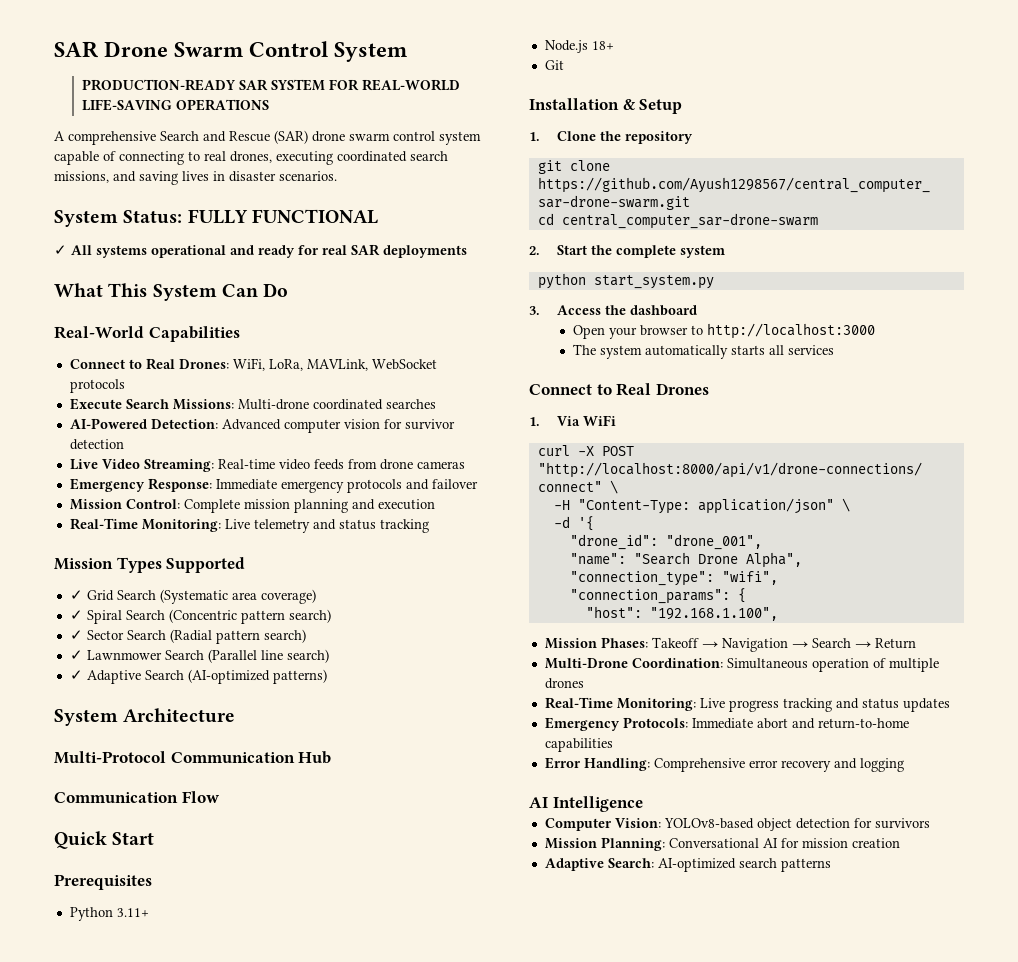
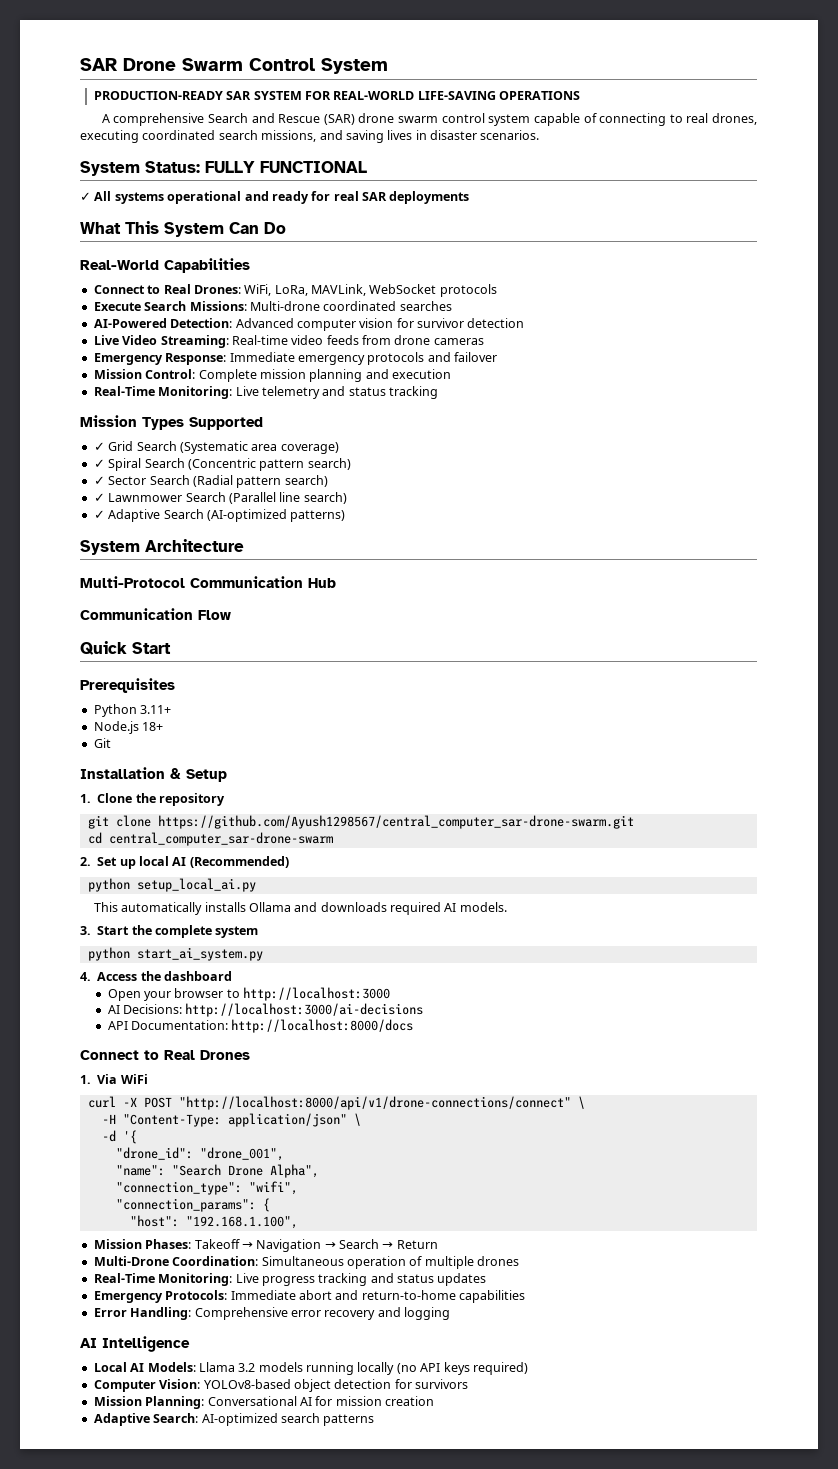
- 2. Start the complete system
+ 2. Set up local AI (Recommended)
+ python setup_local_ai.py
+ This automatically installs Ollama and downloads required AI models.
+ 3. Start the complete system
- python start_system.py
- 3. Access the dashboard
+ python start_ai_system.py
+ 4. Access the dashboard
- The system automatically starts all services
+ AI Decisions: http://localhost:3000/ai-decisions
+ API Documentation: http://localhost:8000/docs
+ Local AI Models: Llama 3.2 models running locally (no API keys required)

